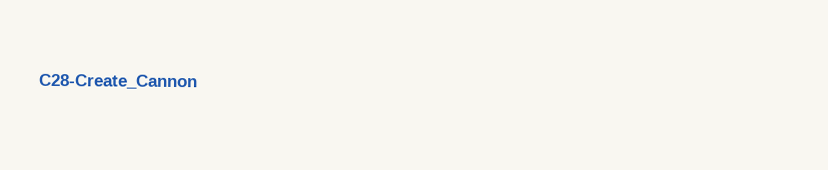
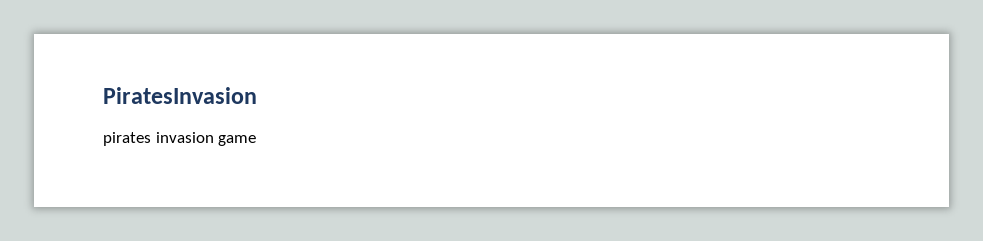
- C28-Create_Cannon
+ PiratesInvasion
+ pirates invasion game

